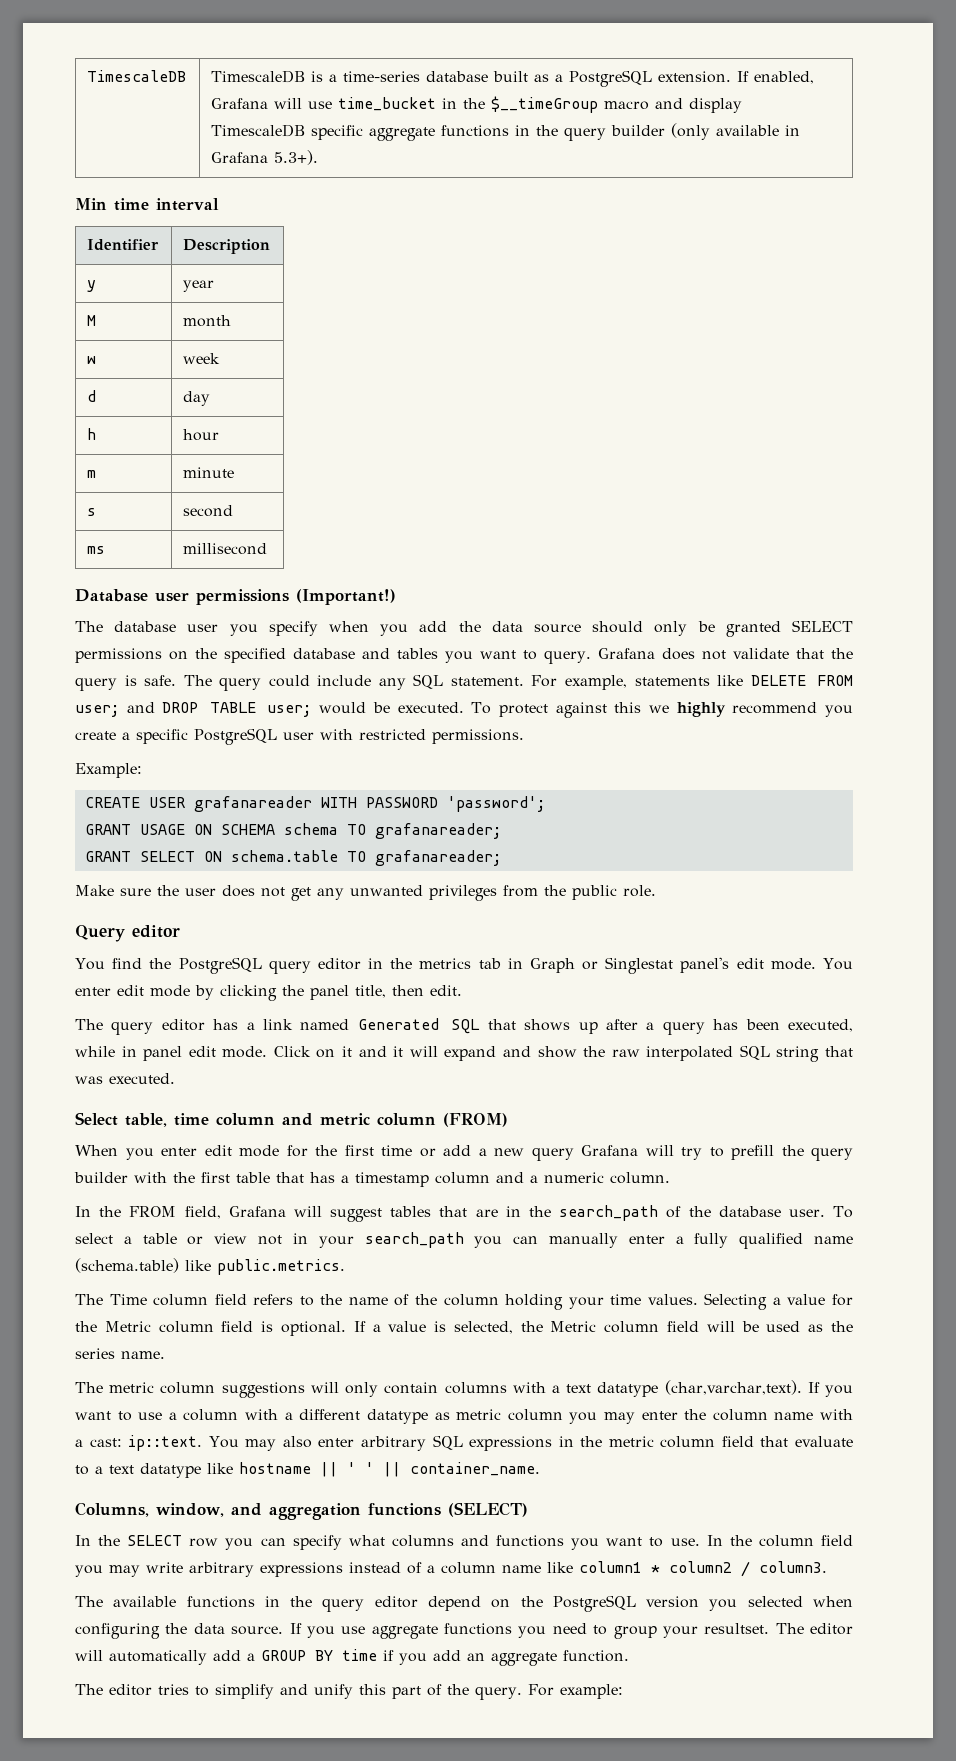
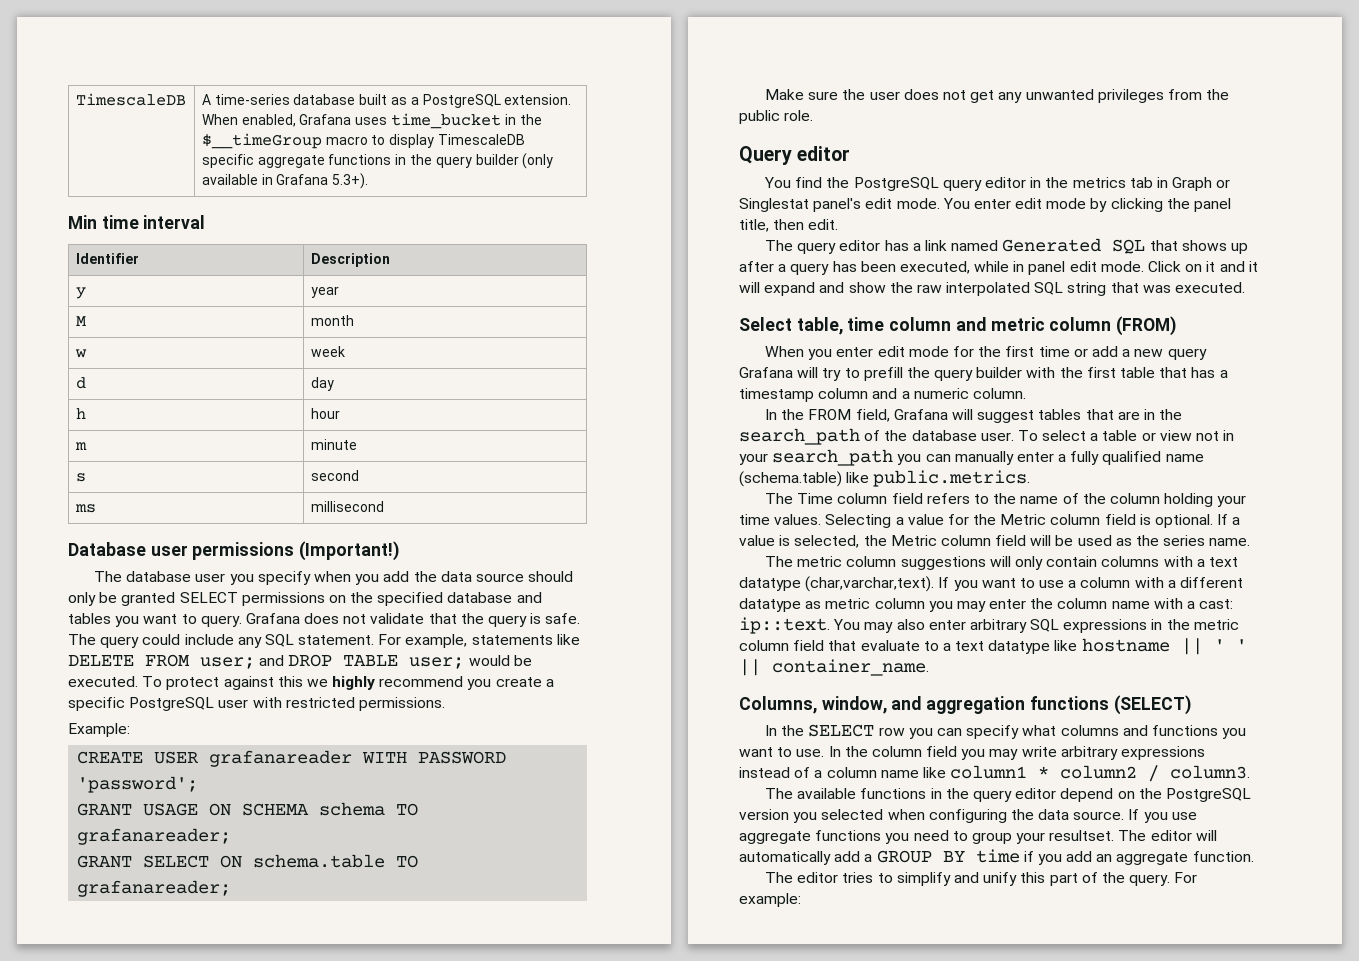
- TimescaleDB | TimescaleDB is a time-series database built as a PostgreSQL extension. If enabled, Grafana will use time_bucket in the $__timeGroup macro and display TimescaleDB specific aggregate functions in the query builder (only available in Grafana 5.3+).
+ TimescaleDB | A time-series database built as a PostgreSQL extension. When enabled, Grafana uses time_bucket in the $__timeGroup macro to display TimescaleDB specific aggregate functions in the query builder (only available in Grafana 5.3+).

